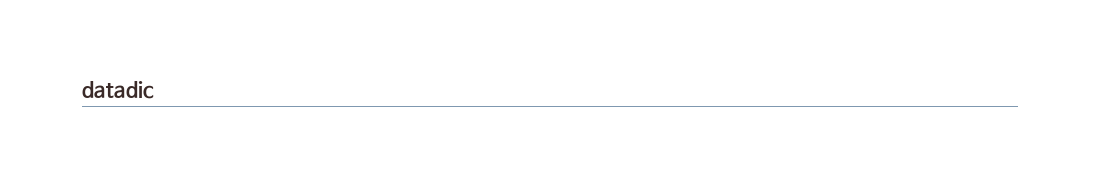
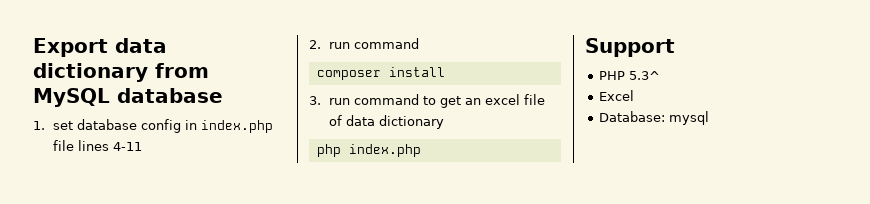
- datadic
+ Export data dictionary from MySQL database
+ 1. set database config in index.php file lines 4-11
+ 2. run command
+ composer install
+ 3. run command to get an excel file of data dictionary
+ php index.php
+ Support
+ PHP 5.3^
+ Excel
+ Database: mysql

